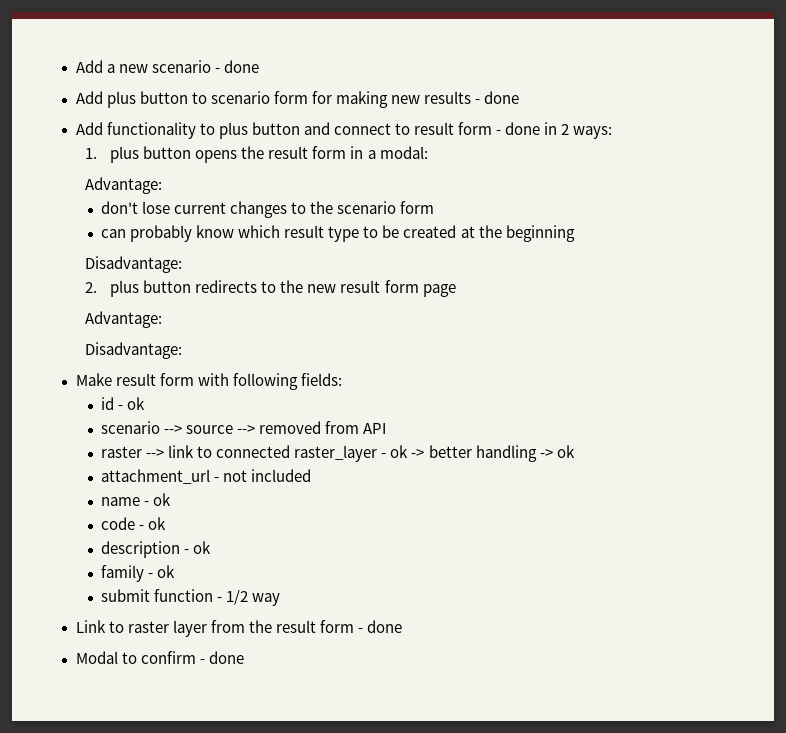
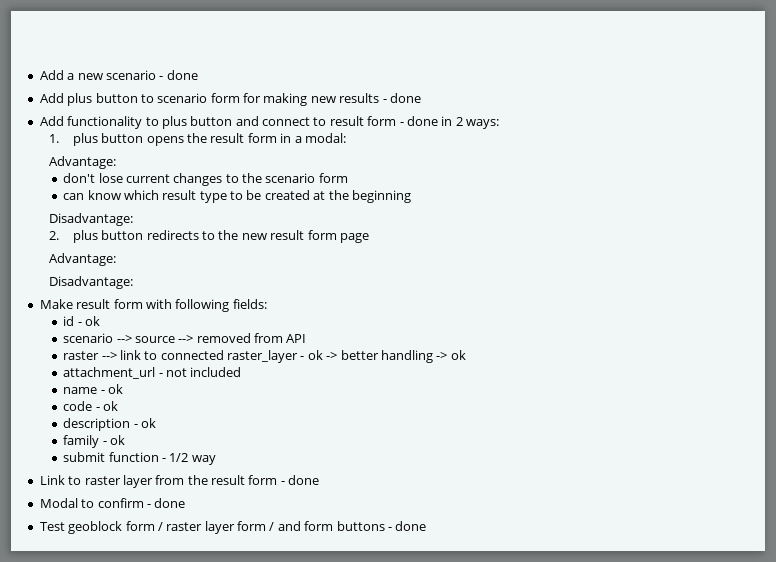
- can probably know which result type to be created at the beginning
+ can know which result type to be created at the beginning
+ Test geoblock form / raster layer form / and form buttons - done

